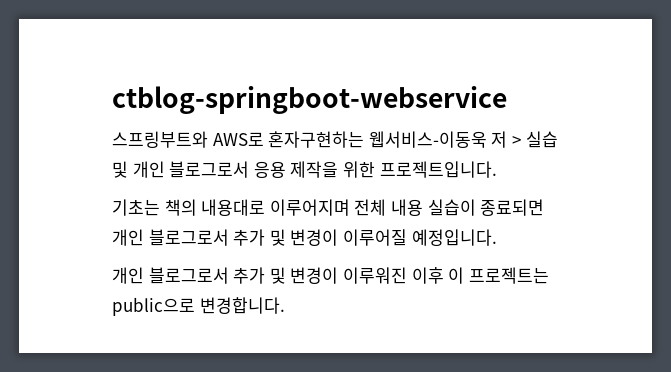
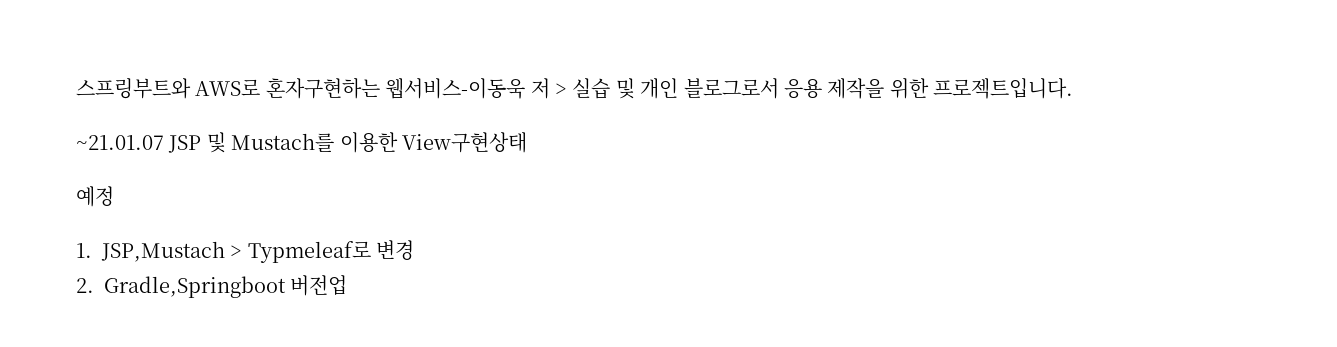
- ctblog-springboot-webservice
- 기초는 책의 내용대로 이루어지며 전체 내용 실습이 종료되면 개인 블로그로서 추가 및 변경이 이루어질 예정입니다.
- 개인 블로그로서 추가 및 변경이 이루워진 이후 이 프로젝트는 public으로 변경합니다.
+ ~21.01.07 JSP 및 Mustach를 이용한 View구현상태
+ 예정
+ 1. JSP,Mustach > Typmeleaf로 변경
+ 2. Gradle,Springboot 버전업

